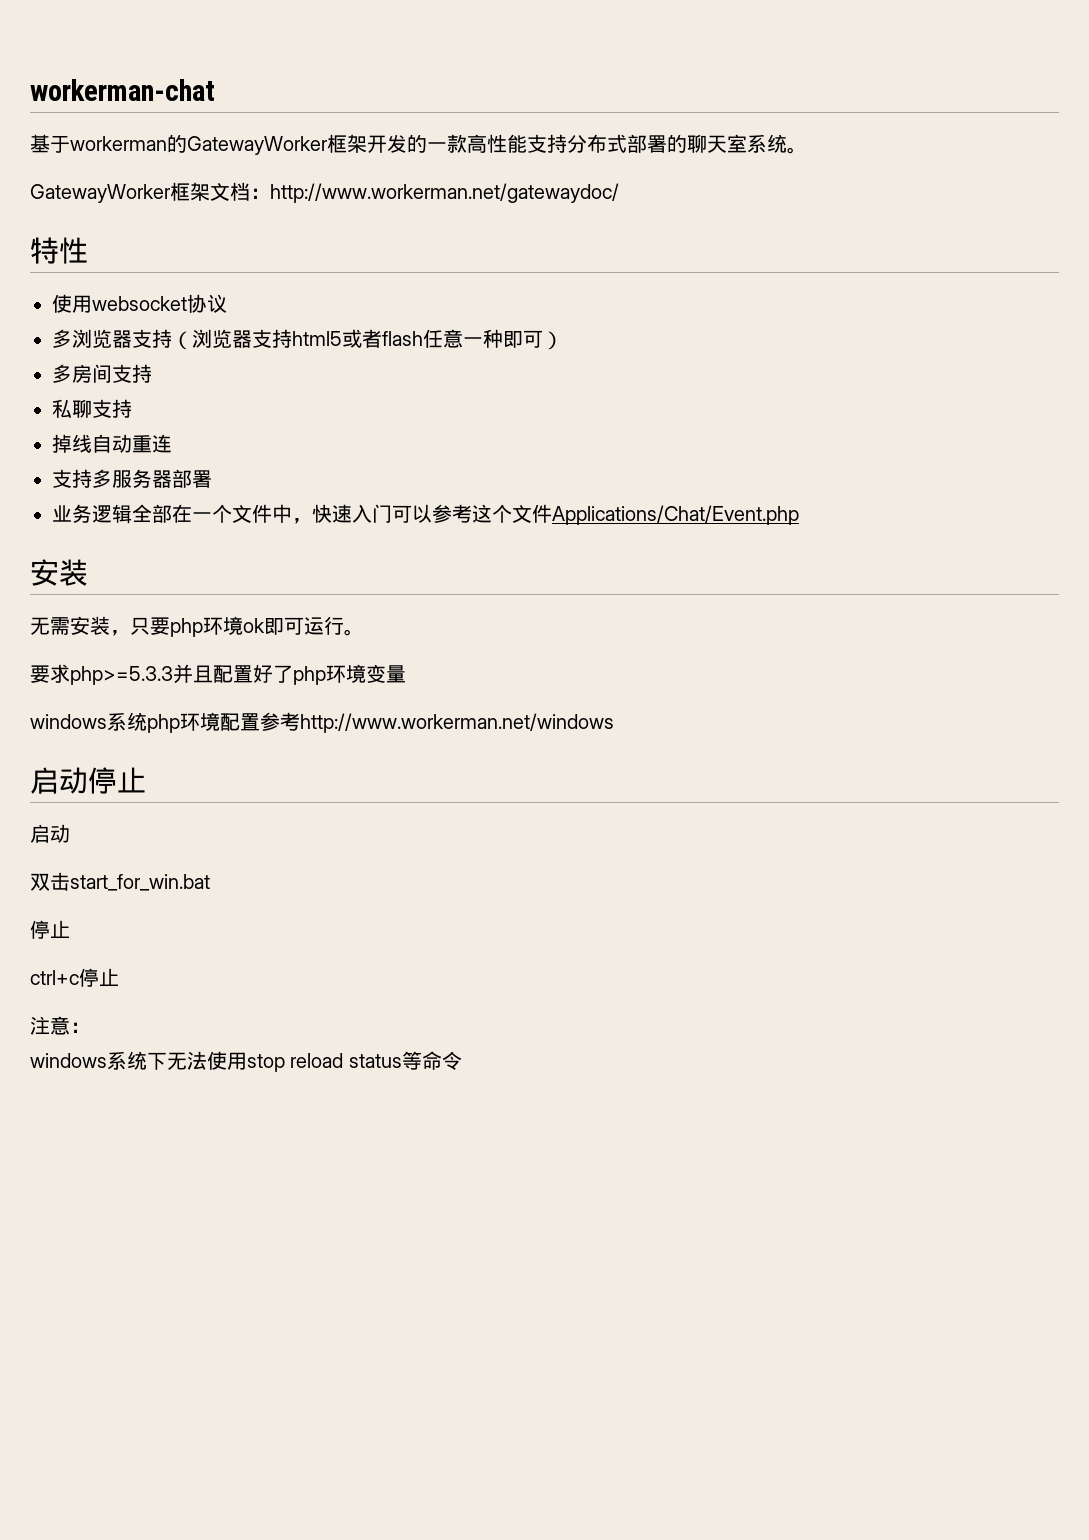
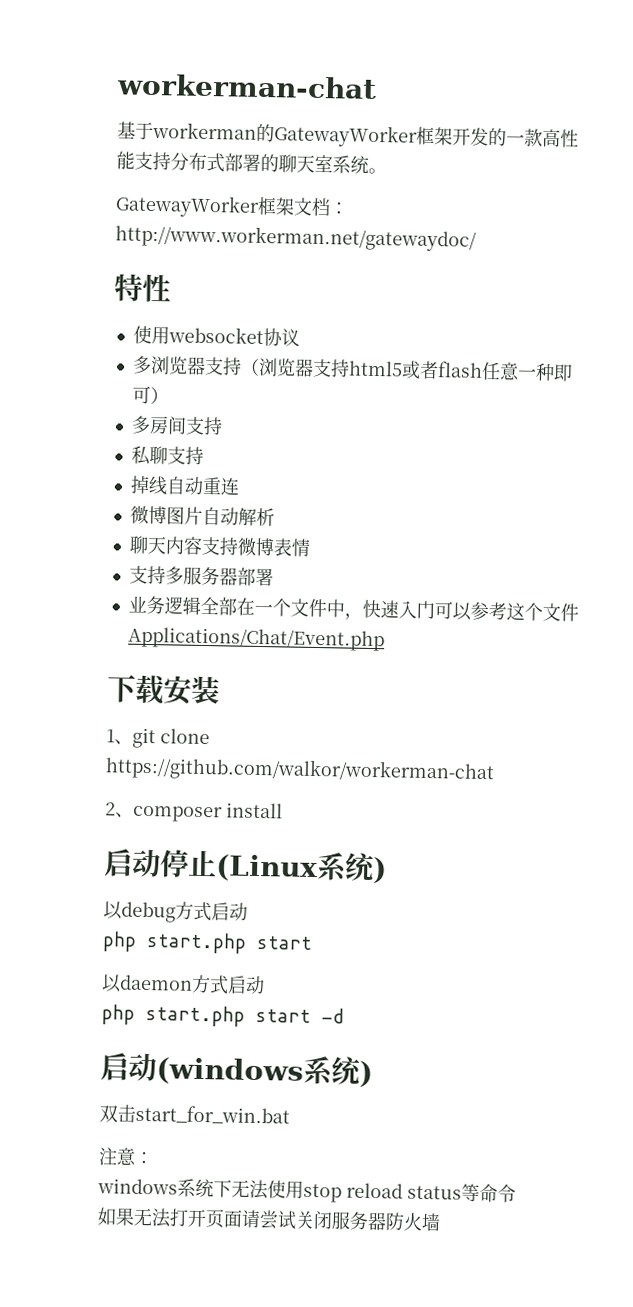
+ 微博图片自动解析
+ 聊天内容支持微博表情
  业务逻辑全部在一个文件中，快速入门可以参考这个文件Applications/Chat/Event.php
- 安装
+ 下载安装
- 无需安装，只要php环境ok即可运行。
- 要求php>=5.3.3并且配置好了php环境变量
- windows系统php环境配置参考http://www.workerman.net/windows
- 启动停止
- 启动
+ 1、git clone https://github.com/walkor/workerman-chat
+ 2、composer install
+ 启动停止(Linux系统)
+ 以debug方式启动
+ php start.php start
+ 以daemon方式启动
+ php start.php start -d
+ 启动(windows系统)
  双击start_for_win.bat
- 停止
- ctrl+c停止
+ 如果无法打开页面请尝试关闭服务器防火墙

